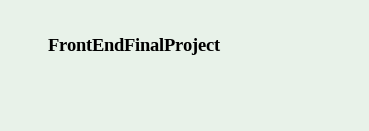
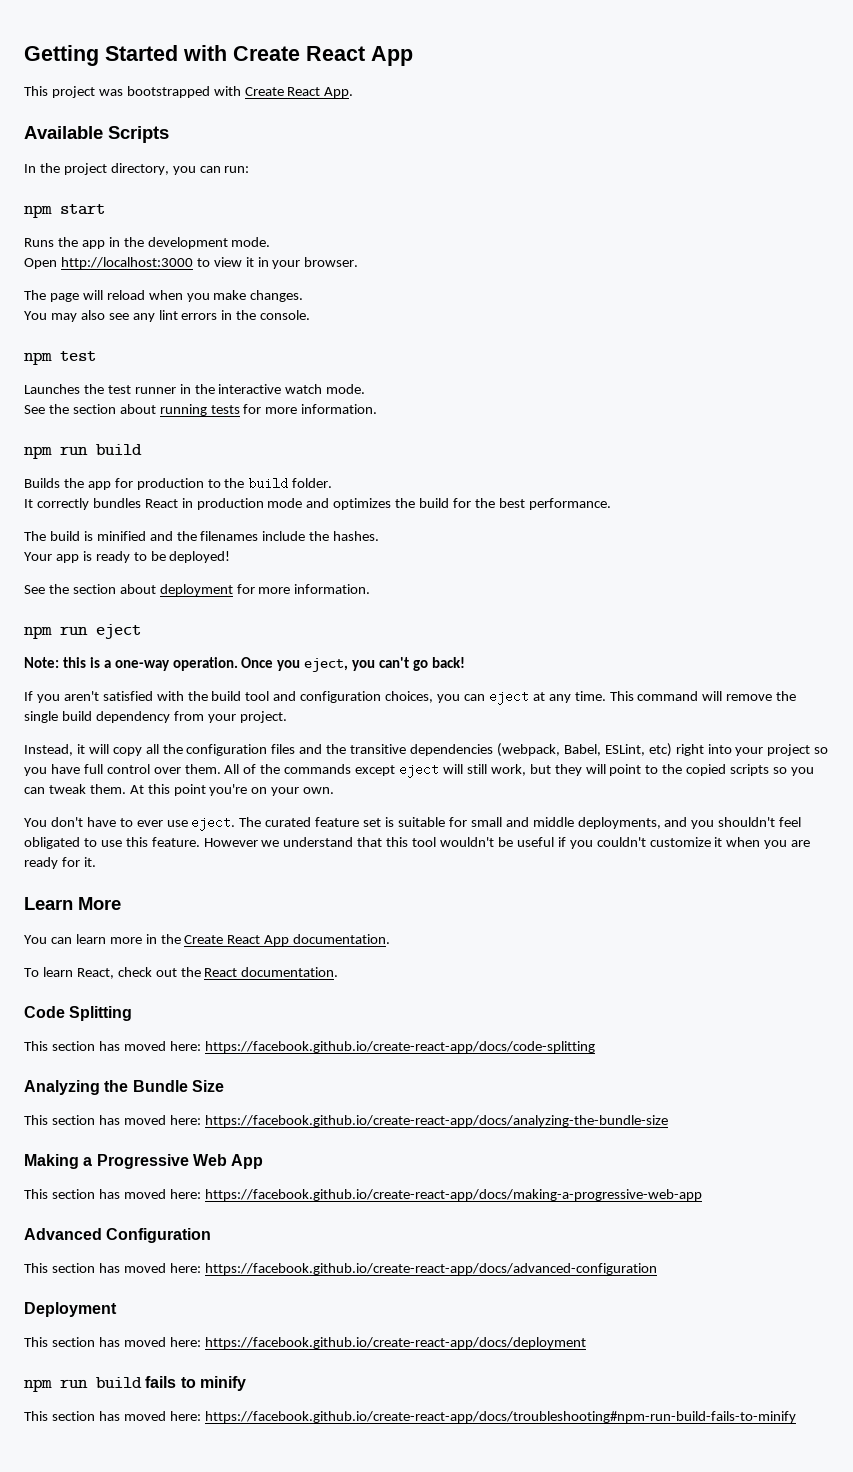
- FrontEndFinalProject
+ Getting Started with Create React App
+ This project was bootstrapped with Create React App.
+ Available Scripts
+ In the project directory, you can run:
+ npm start
+ Runs the app in the development mode.
+ Open http://localhost:3000 to view it in your browser.
+ The page will reload when you make changes.
+ You may also see any lint errors in the console.
+ npm test
+ Launches the test runner in the interactive watch mode.
+ See the section about running tests for more information.
+ npm run build
+ Builds the app for production to the build folder.
+ It correctly bundles React in production mode and optimizes the build for the best performance.
+ The build is minified and the filenames include the hashes.
+ Your app is ready to be deployed!
+ See the section about deployment for more information.
+ npm run eject
+ Note: this is a one-way operation. Once you eject, you can't go back!
+ If you aren't satisfied with the build tool and configuration choices, you can eject at any time. This command will remove the single build dependency from your project.
+ Instead, it will copy all the configuration files and the transitive dependencies (webpack, Babel, ESLint, etc) right into your project so you have full control over them. All of the commands except eject will still work, but they will point to the copied scripts so you can tweak them. At this point you're on your own.
+ You don't have to ever use eject. The curated feature set is suitable for small and middle deployments, and you shouldn't feel obligated to use this feature. However we understand that this tool wouldn't be useful if you couldn't customize it when you are ready for it.
+ Learn More
+ You can learn more in the Create React App documentation.
+ To learn React, check out the React documentation.
+ Code Splitting
+ This section has moved here: https://facebook.github.io/create-react-app/docs/code-splitting
+ Analyzing the Bundle Size
+ This section has moved here: https://facebook.github.io/create-react-app/docs/analyzing-the-bundle-size
+ Making a Progressive Web App
+ This section has moved here: https://facebook.github.io/create-react-app/docs/making-a-progressive-web-app
+ Advanced Configuration
+ This section has moved here: https://facebook.github.io/create-react-app/docs/advanced-configuration
+ Deployment
+ This section has moved here: https://facebook.github.io/create-react-app/docs/deployment
+ npm run build fails to minify
+ This section has moved here: https://facebook.github.io/create-react-app/docs/troubleshooting#npm-run-build-fails-to-minify

